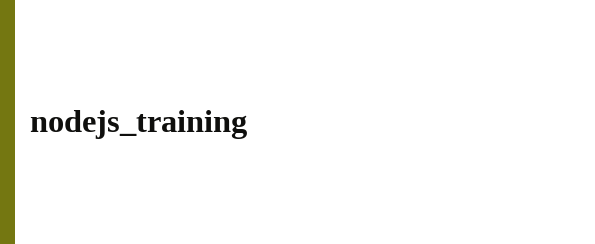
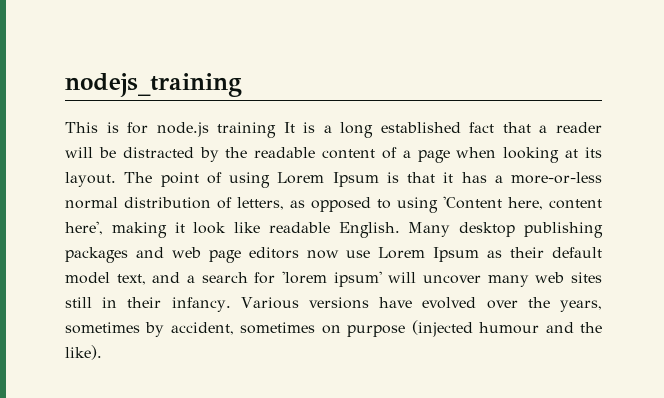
+ This is for node.js training It is a long established fact that a reader will be distracted by the readable content of a page when looking at its layout. The point of using Lorem Ipsum is that it has a more-or-less normal distribution of letters, as opposed to using 'Content here, content here', making it look like readable English. Many desktop publishing packages and web page editors now use Lorem Ipsum as their default model text, and a search for 'lorem ipsum' will uncover many web sites still in their infancy. Various versions have evolved over the years, sometimes by accident, sometimes on purpose (injected humour and the like).

